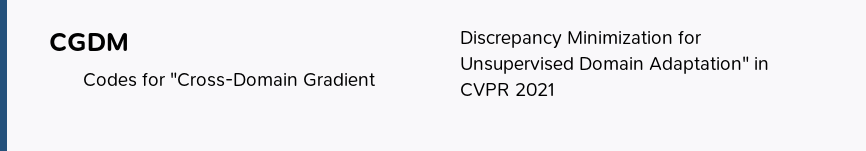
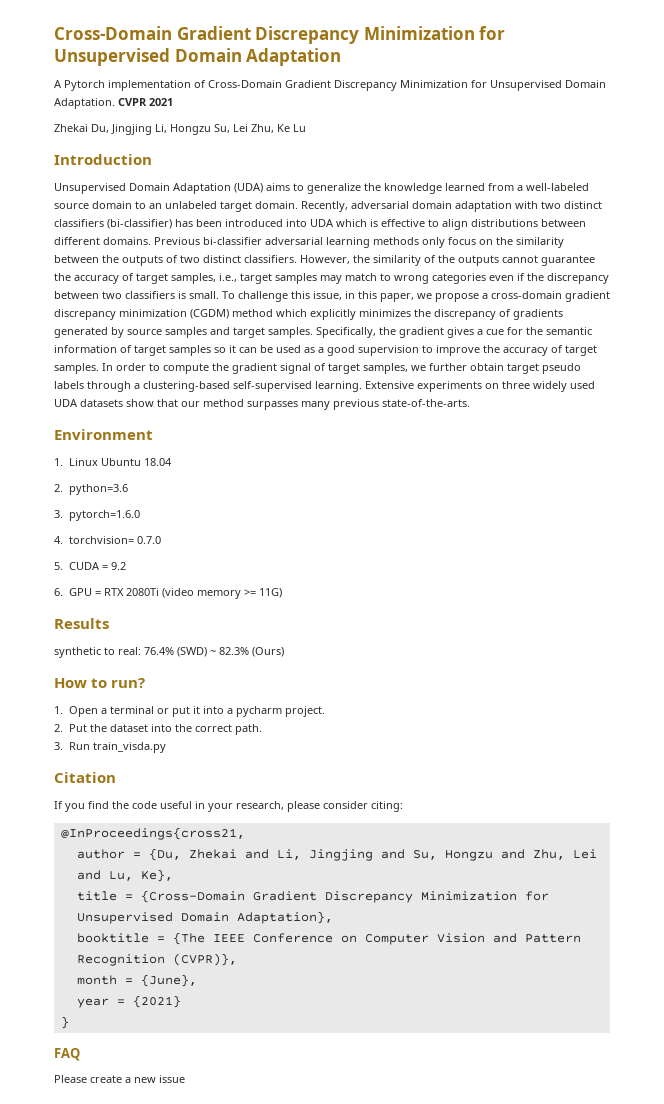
- CGDM
- Codes for "Cross-Domain Gradient Discrepancy Minimization for Unsupervised Domain Adaptation" in CVPR 2021
+ Cross-Domain Gradient Discrepancy Minimization for Unsupervised Domain Adaptation
+ A Pytorch implementation of Cross-Domain Gradient Discrepancy Minimization for Unsupervised Domain Adaptation. CVPR 2021
+ Zhekai Du, Jingjing Li, Hongzu Su, Lei Zhu, Ke Lu
+ Introduction
+ Unsupervised Domain Adaptation (UDA) aims to generalize the knowledge learned from a well-labeled source domain to an unlabeled target domain. Recently, adversarial domain adaptation with two distinct classifiers (bi-classifier) has been introduced into UDA which is effective to align distributions between different domains. Previous bi-classifier adversarial learning methods only focus on the similarity between the outputs of two distinct classifiers. However, the similarity of the outputs cannot guarantee the accuracy of target samples, i.e., target samples may match to wrong categories even if the discrepancy between two classifiers is small. To challenge this issue, in this paper, we propose a cross-domain gradient discrepancy minimization (CGDM) method which explicitly minimizes the discrepancy of gradients generated by source samples and target samples. Specifically, the gradient gives a cue for the semantic information of target samples so it can be used as a good supervision to improve the accuracy of target samples. In order to compute the gradient signal of target samples, we further obtain target pseudo labels through a clustering-based self-supervised learning. Extensive experiments on three widely used UDA datasets show that our method surpasses many previous state-of-the-arts.
+ Environment
+ 1. Linux Ubuntu 18.04
+ 2. python=3.6
+ 3. pytorch=1.6.0
+ 4. torchvision= 0.7.0
+ 5. CUDA = 9.2
+ 6. GPU = RTX 2080Ti (video memory >= 11G)
+ Results
+ synthetic to real: 76.4% (SWD) ~ 82.3% (Ours)
+ How to run?
+ 1. Open a terminal or put it into a pycharm project.
+ 2. Put the dataset into the correct path.
+ 3. Run train_visda.py
+ Citation
+ If you find the code useful in your research, please consider citing:
+ @InProceedings{cross21,
+ author = {Du, Zhekai and Li, Jingjing and Su, Hongzu and Zhu, Lei and Lu, Ke},
+ title = {Cross-Domain Gradient Discrepancy Minimization for Unsupervised Domain Adaptation},
+ booktitle = {The IEEE Conference on Computer Vision and Pattern Recognition (CVPR)},
+ month = {June},
+ year = {2021}
+ }
+ FAQ
+ Please create a new issue

